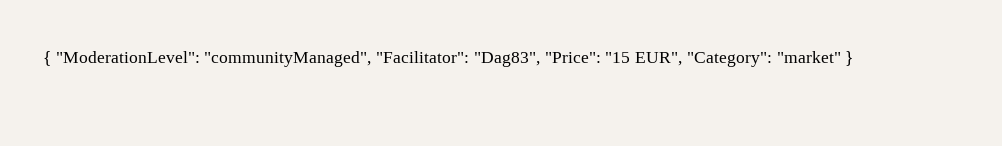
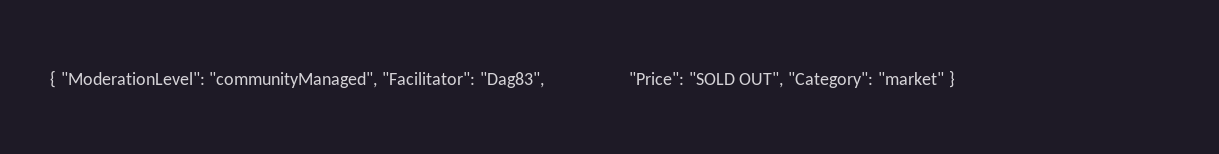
- { "ModerationLevel": "communityManaged", "Facilitator": "Dag83", "Price": "15 EUR", "Category": "market" }
+ { "ModerationLevel": "communityManaged", "Facilitator": "Dag83", "Price": "SOLD OUT", "Category": "market" }

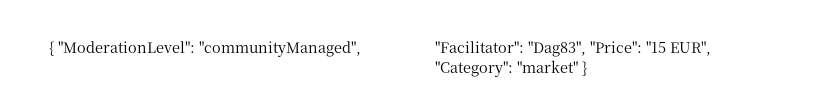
- { "ModerationLevel": "communityManaged", "Facilitator": "Dag83", "Price": "SOLD OUT", "Category": "market" }
+ { "ModerationLevel": "communityManaged", "Facilitator": "Dag83", "Price": "15 EUR", "Category": "market" }

